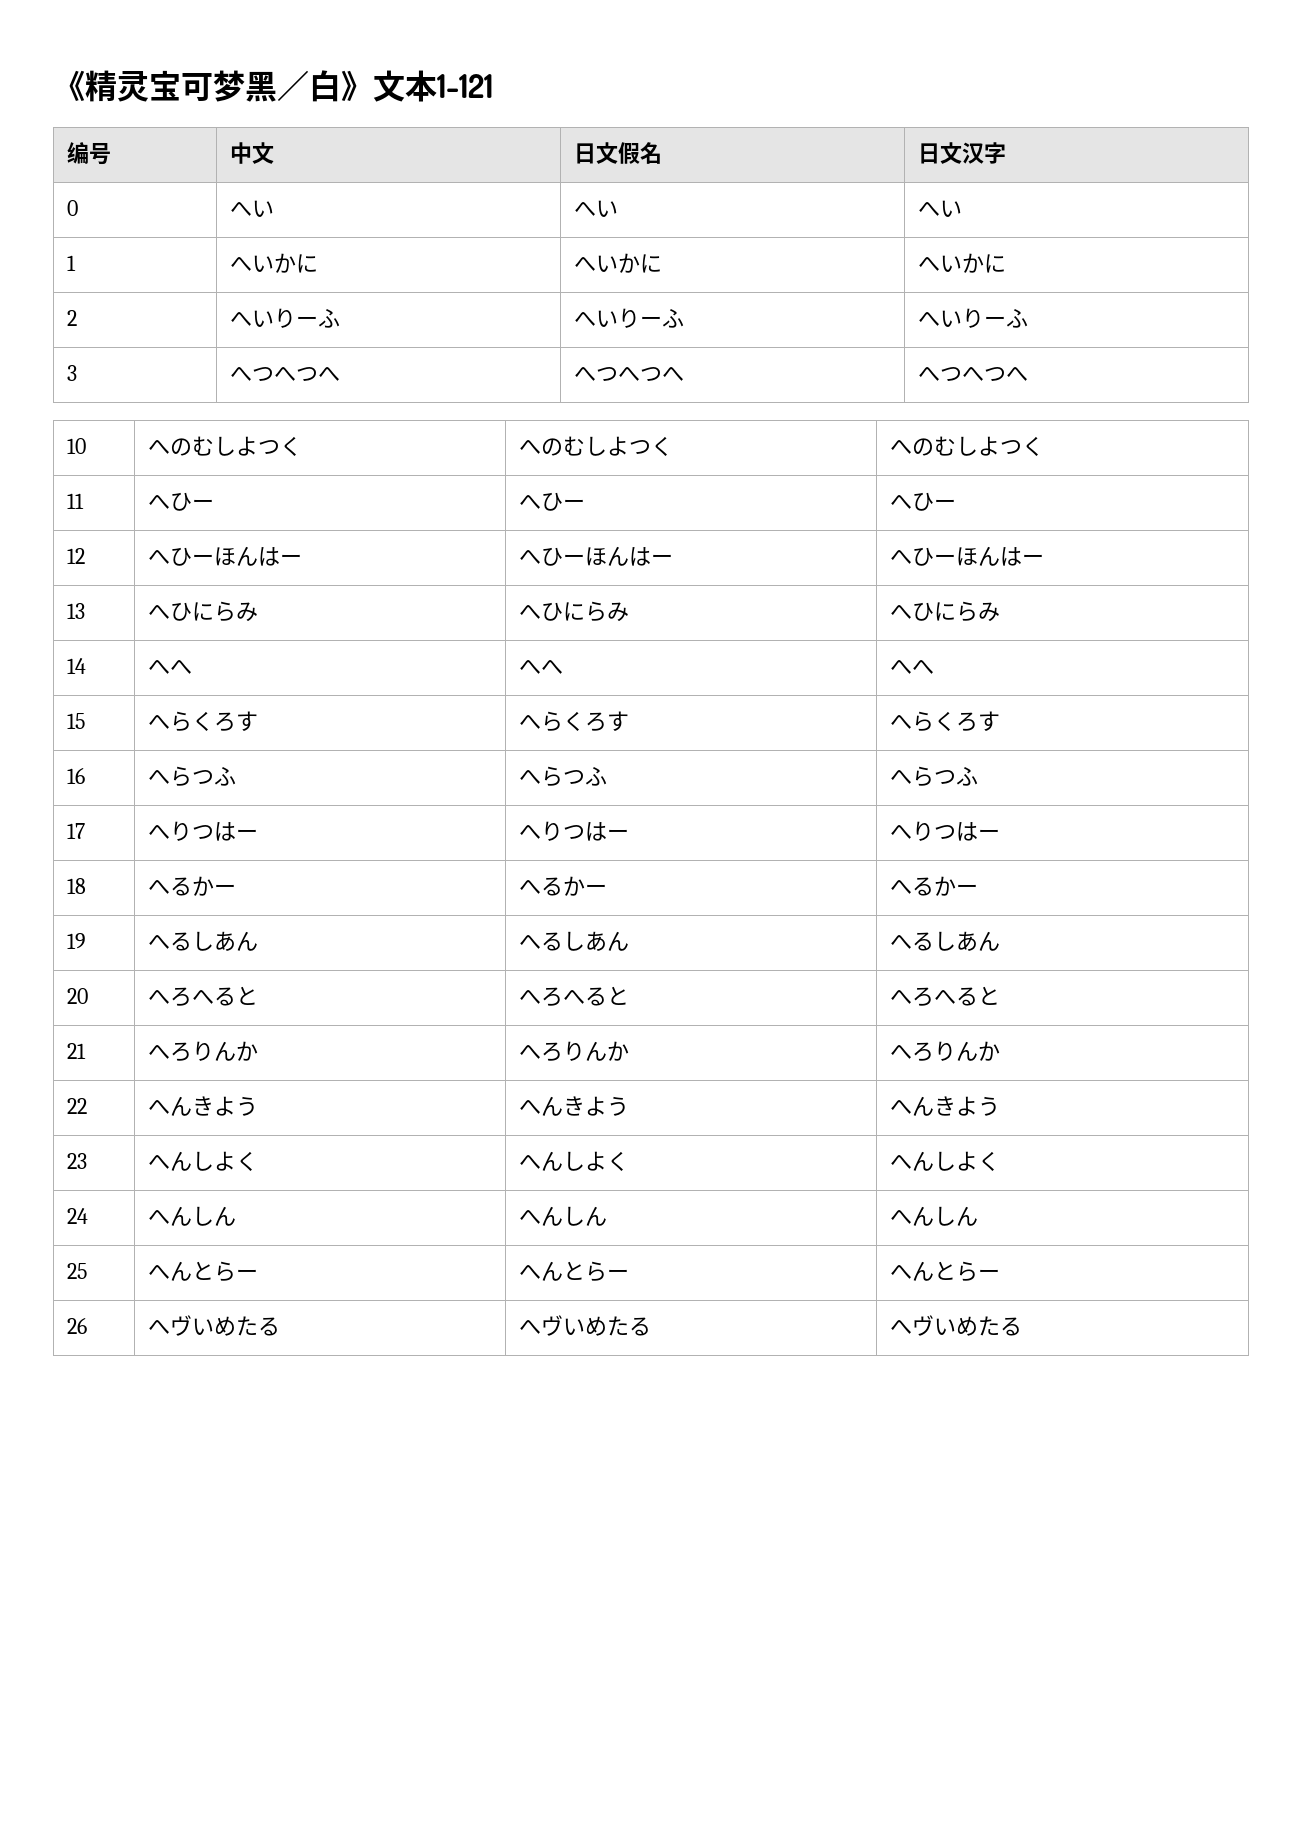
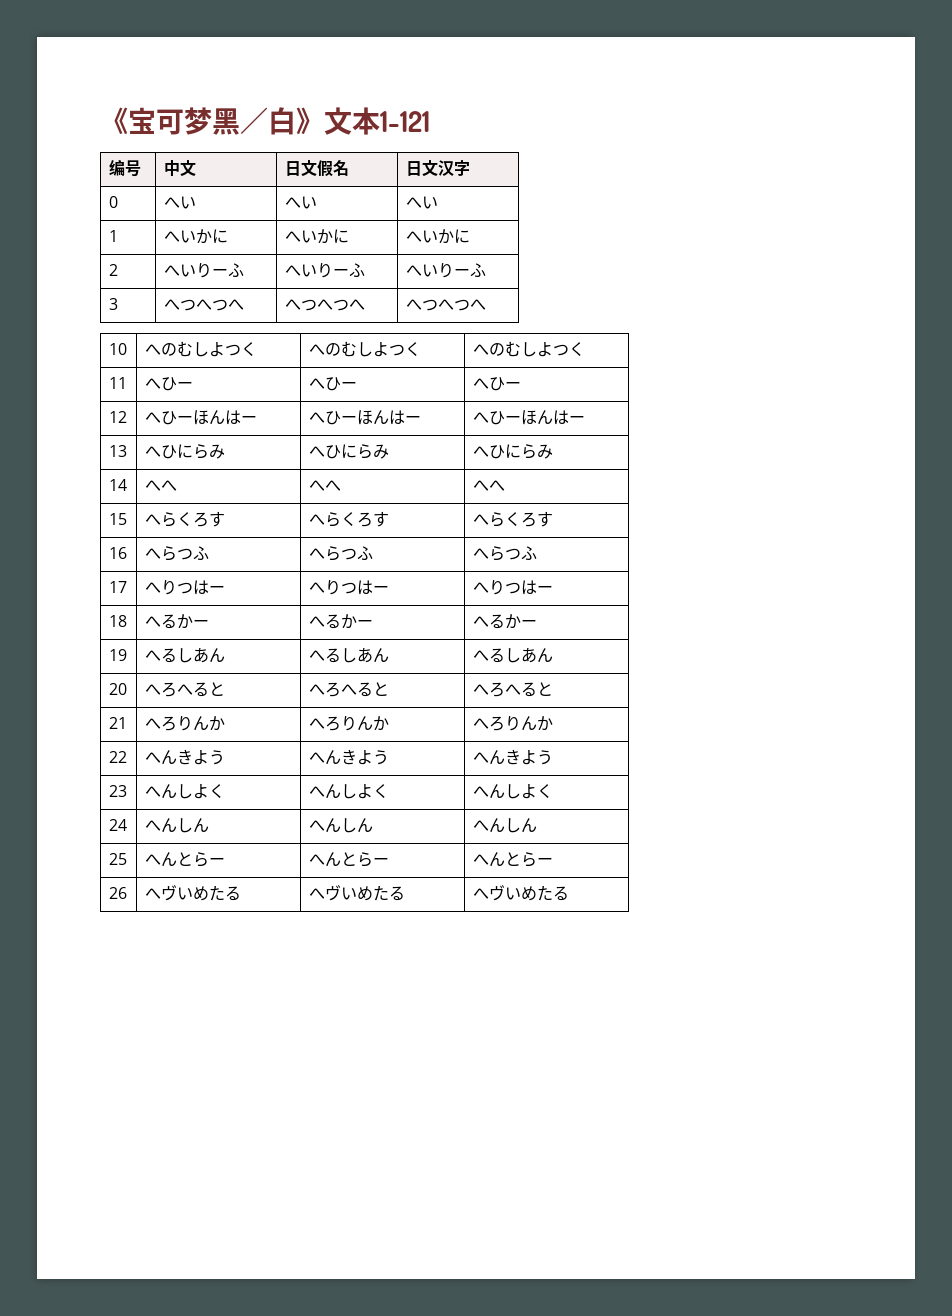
- 《精灵宝可梦黑／白》文本1-121
+ 《宝可梦黑／白》文本1-121

